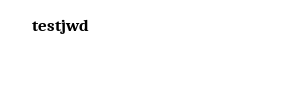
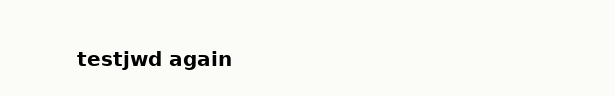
- testjwd
+ testjwd again

